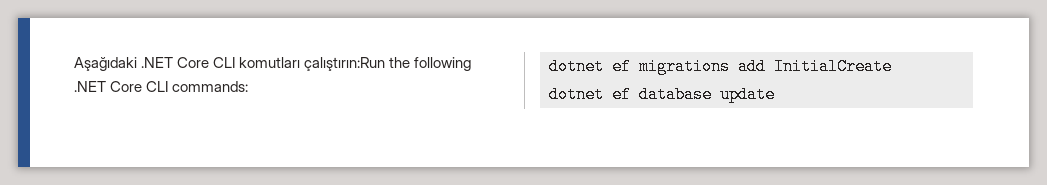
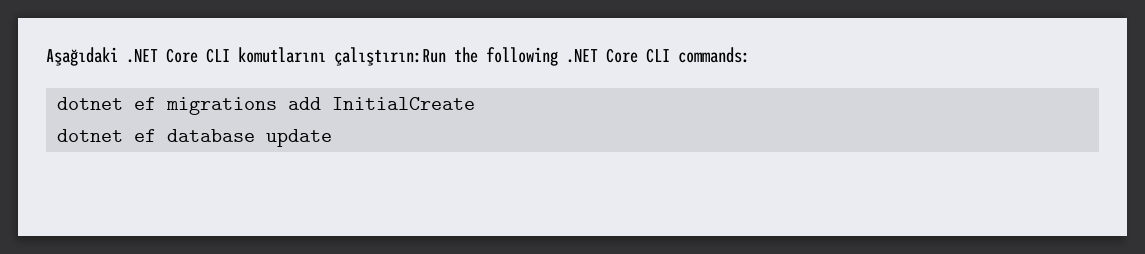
- Aşağıdaki .NET Core CLI komutları çalıştırın:Run the following .NET Core CLI commands:
+ Aşağıdaki .NET Core CLI komutlarını çalıştırın:Run the following .NET Core CLI commands:

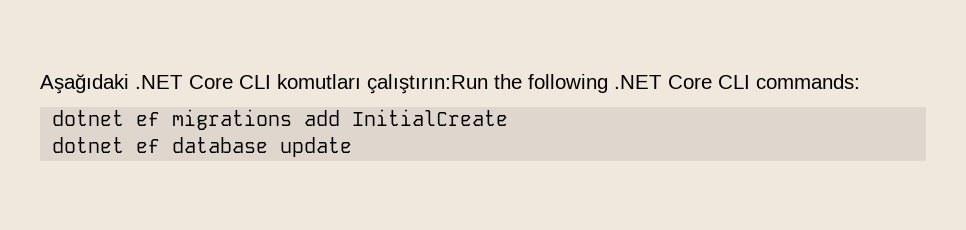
- Aşağıdaki .NET Core CLI komutlarını çalıştırın:Run the following .NET Core CLI commands:
+ Aşağıdaki .NET Core CLI komutları çalıştırın:Run the following .NET Core CLI commands:

